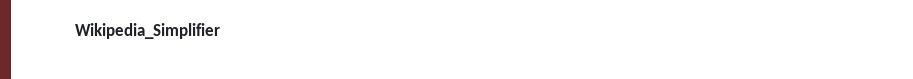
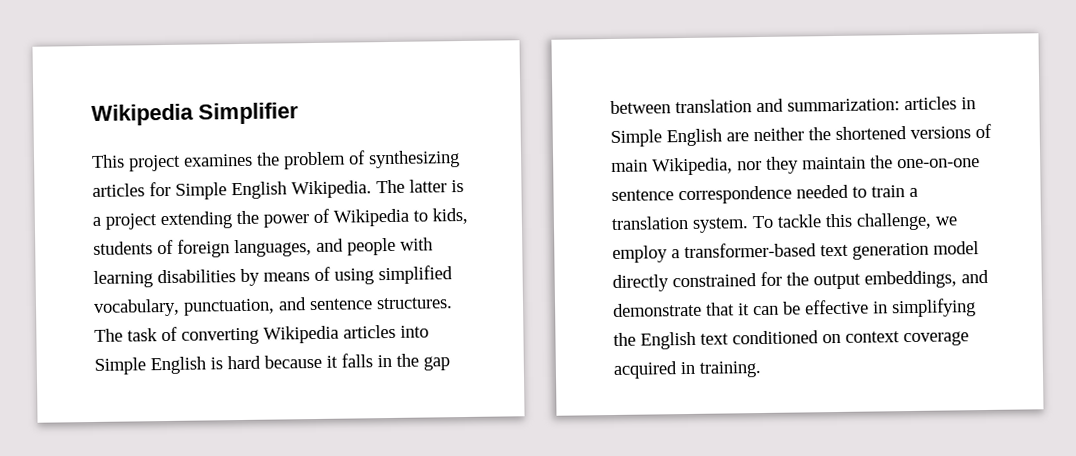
- Wikipedia_Simplifier
+ Wikipedia Simplifier
+ This project examines the problem of synthesizing articles for Simple English Wikipedia. The latter is a project extending the power of Wikipedia to kids, students of foreign languages, and people with learning disabilities by means of using simplified vocabulary, punctuation, and sentence structures. The task of converting Wikipedia articles into Simple English is hard because it falls in the gap between translation and summarization: articles in Simple English are neither the shortened versions of main Wikipedia, nor they maintain the one-on-one sentence correspondence needed to train a translation system. To tackle this challenge, we employ a transformer-based text generation model directly constrained for the output embeddings, and demonstrate that it can be effective in simplifying the English text conditioned on context coverage acquired in training.

